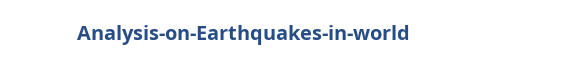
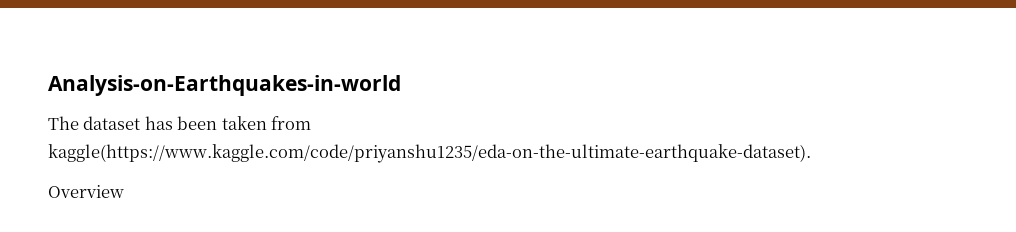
+ The dataset has been taken from kaggle(https://www.kaggle.com/code/priyanshu1235/eda-on-the-ultimate-earthquake-dataset).
+ Overview

